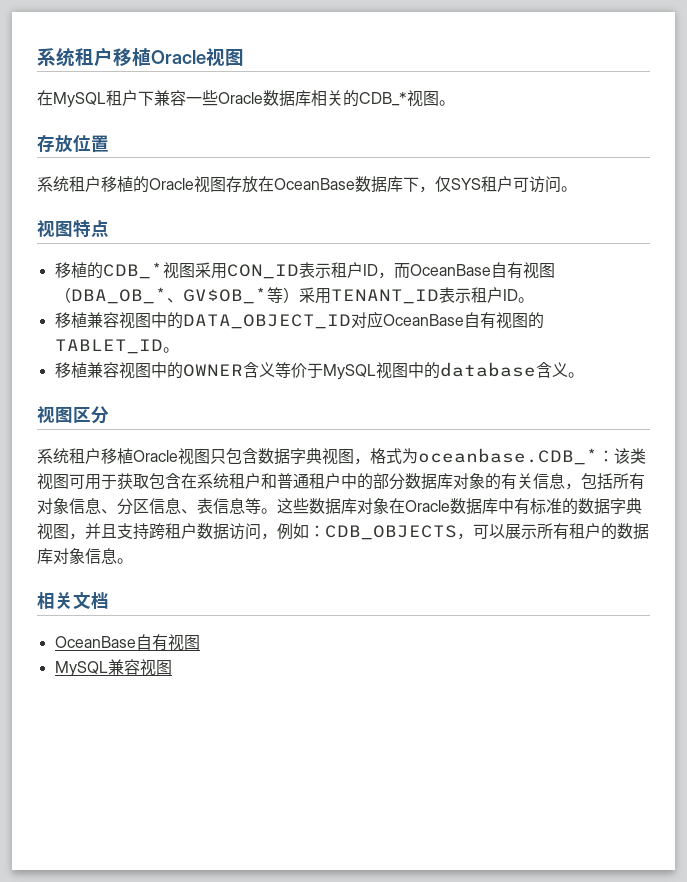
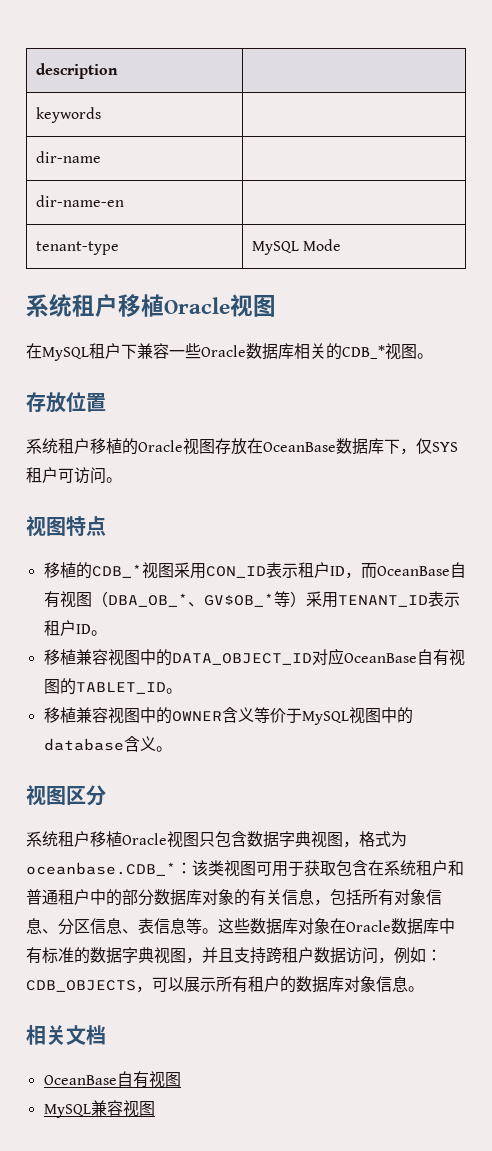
+ description |
+ keywords |
+ dir-name |
+ dir-name-en |
+ tenant-type | MySQL Mode

